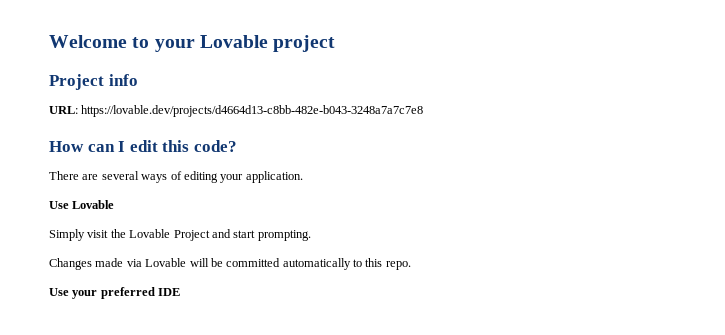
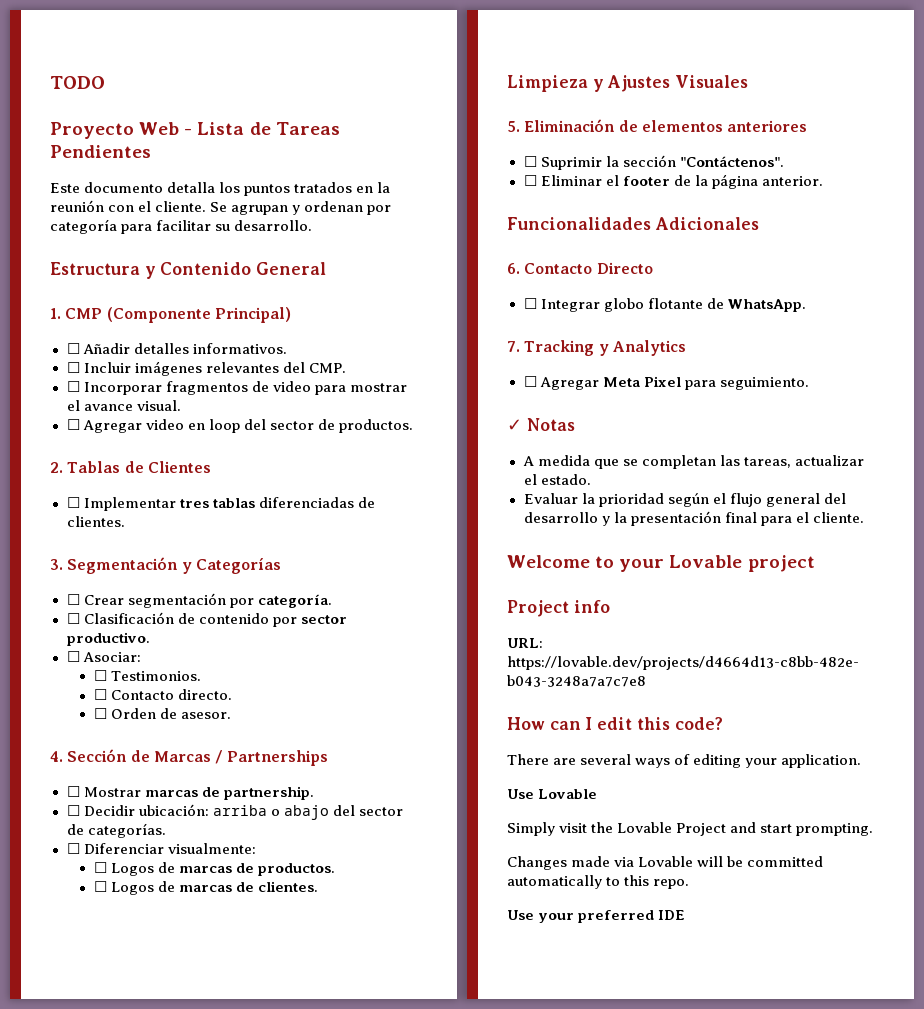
+ TODO
+ Proyecto Web - Lista de Tareas Pendientes
+ Este documento detalla los puntos tratados en la reunión con el cliente. Se agrupan y ordenan por categoría para facilitar su desarrollo.
+ Estructura y Contenido General
+ 1. CMP (Componente Principal)
+ ☐ Añadir detalles informativos.
+ ☐ Incluir imágenes relevantes del CMP.
+ ☐ Incorporar fragmentos de video para mostrar el avance visual.
+ ☐ Agregar video en loop del sector de productos.
+ 2. Tablas de Clientes
+ ☐ Implementar tres tablas diferenciadas de clientes.
+ 3. Segmentación y Categorías
+ ☐ Crear segmentación por categoría.
+ ☐ Clasificación de contenido por sector productivo.
+ ☐ Asociar:
+ ☐ Testimonios.
+ ☐ Contacto directo.
+ ☐ Orden de asesor.
+ 4. Sección de Marcas / Partnerships
+ ☐ Mostrar marcas de partnership.
+ ☐ Decidir ubicación: arriba o abajo del sector de categorías.
+ ☐ Diferenciar visualmente:
+ ☐ Logos de marcas de productos.
+ ☐ Logos de marcas de clientes.
+ Limpieza y Ajustes Visuales
+ 5. Eliminación de elementos anteriores
+ ☐ Suprimir la sección "Contáctenos".
+ ☐ Eliminar el footer de la página anterior.
+ Funcionalidades Adicionales
+ 6. Contacto Directo
+ ☐ Integrar globo flotante de WhatsApp.
+ 7. Tracking y Analytics
+ ☐ Agregar Meta Pixel para seguimiento.
+ ✓ Notas
+ A medida que se completan las tareas, actualizar el estado.
+ Evaluar la prioridad según el flujo general del desarrollo y la presentación final para el cliente.

